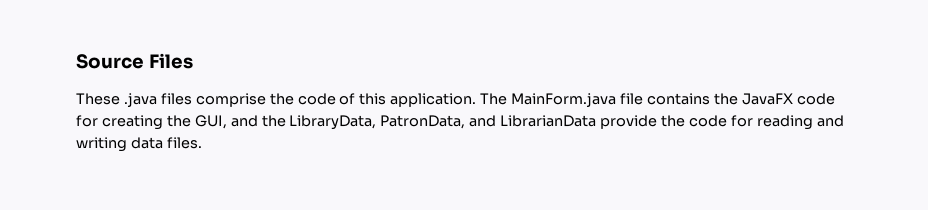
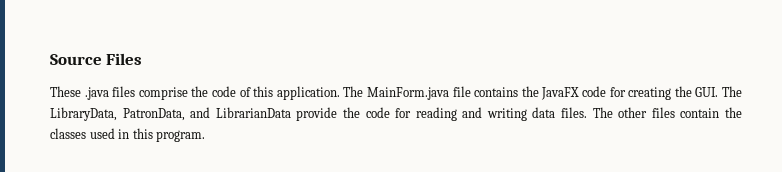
- The MainForm.java file contains the JavaFX code for creating the GUI, and the LibraryData, PatronData, and LibrarianData provide the code for reading and writing data files.
+ The MainForm.java file contains the JavaFX code for creating the GUI. The LibraryData, PatronData, and LibrarianData provide the code for reading and writing data files.
+ The other files contain the classes used in this program.

